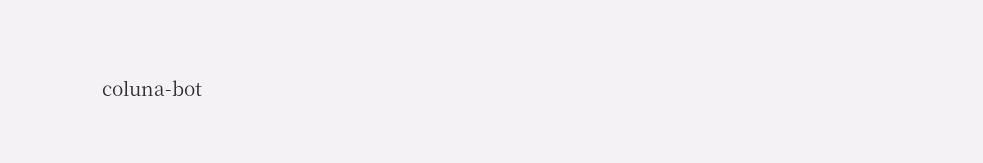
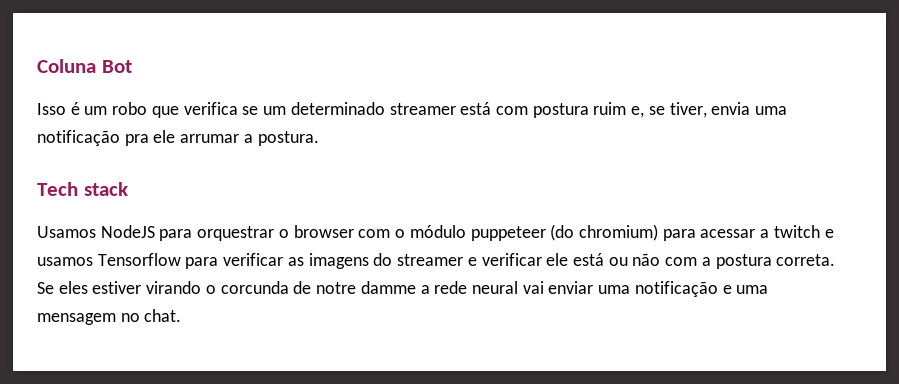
- coluna-bot
+ Coluna Bot
+ Isso é um robo que verifica se um determinado streamer está com postura ruim e, se tiver, envia uma notificação pra ele arrumar a postura.
+ Tech stack
+ Usamos NodeJS para orquestrar o browser com o módulo puppeteer (do chromium) para acessar a twitch e usamos Tensorflow para verificar as imagens do streamer e verificar ele está ou não com a postura correta. Se eles estiver virando o corcunda de notre damme a rede neural vai enviar uma notificação e uma mensagem no chat.

